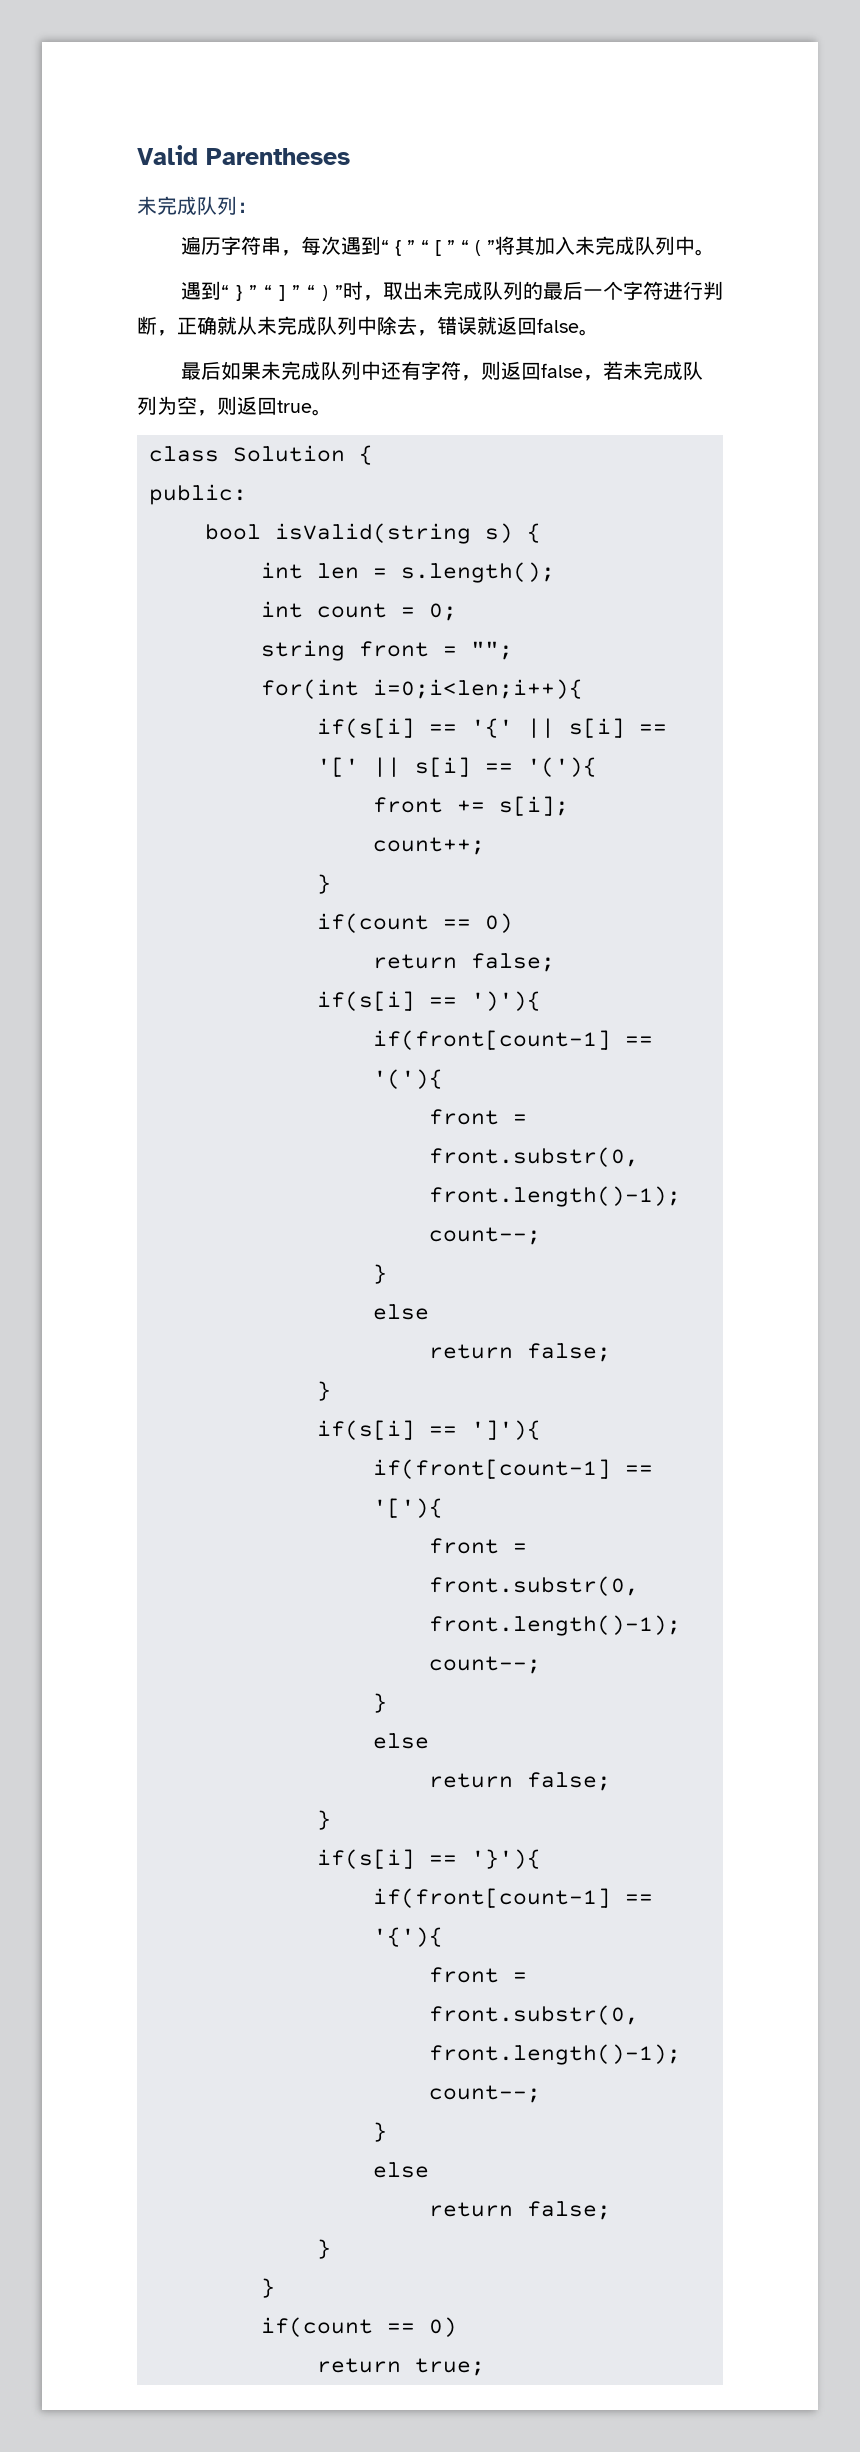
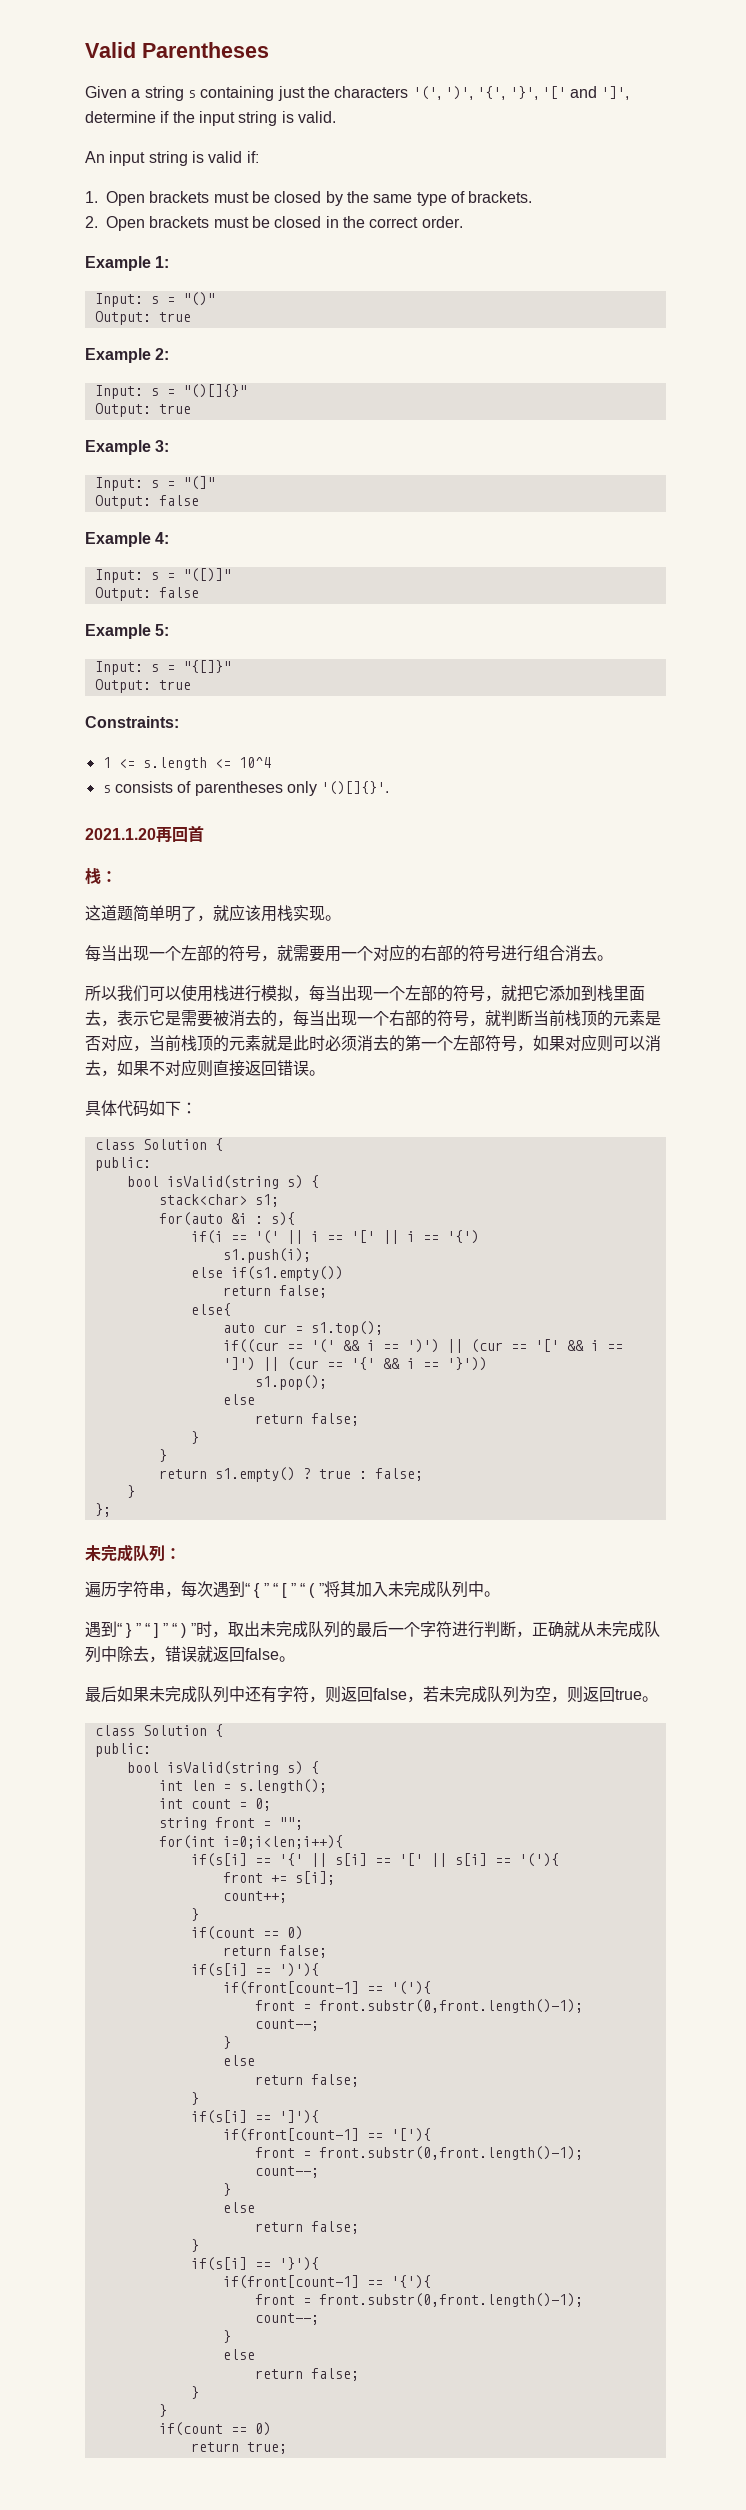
+ Given a string s containing just the characters '(', ')', '{', '}', '[' and ']', determine if the input string is valid.
+ An input string is valid if:
+ 1. Open brackets must be closed by the same type of brackets.
+ 2. Open brackets must be closed in the correct order.
+ Example 1:
+ Input: s = "()"
+ Output: true
+ Example 2:
+ Input: s = "()[]{}"
+ Output: true
+ Example 3:
+ Input: s = "(]"
+ Output: false
+ Example 4:
+ Input: s = "([)]"
+ Output: false
+ Example 5:
+ Input: s = "{[]}"
+ Output: true
+ Constraints:
+ 1 <= s.length <= 10^4
+ s consists of parentheses only '()[]{}'.
+ 2021.1.20再回首
+ 栈：
+ 这道题简单明了，就应该用栈实现。
+ 每当出现一个左部的符号，就需要用一个对应的右部的符号进行组合消去。
+ 所以我们可以使用栈进行模拟，每当出现一个左部的符号，就把它添加到栈里面去，表示它是需要被消去的，每当出现一个右部的符号，就判断当前栈顶的元素是否对应，当前栈顶的元素就是此时必须消去的第一个左部符号，如果对应则可以消去，如果不对应则直接返回错误。
+ 具体代码如下：
+ class Solution {
+ public:
+ bool isValid(string s) {
+ stack<char> s1;
+ for(auto &i : s){
+ if(i == '(' || i == '[' || i == '{')
+ s1.push(i);
+ else if(s1.empty())
+ return false;
+ else{
+ auto cur = s1.top();
+ if((cur == '(' && i == ')') || (cur == '[' && i == ']') || (cur == '{' && i == '}'))
+ s1.pop();
+ else
+ return false;
+ }
+ }
+ return s1.empty() ? true : false;
+ }
+ };

